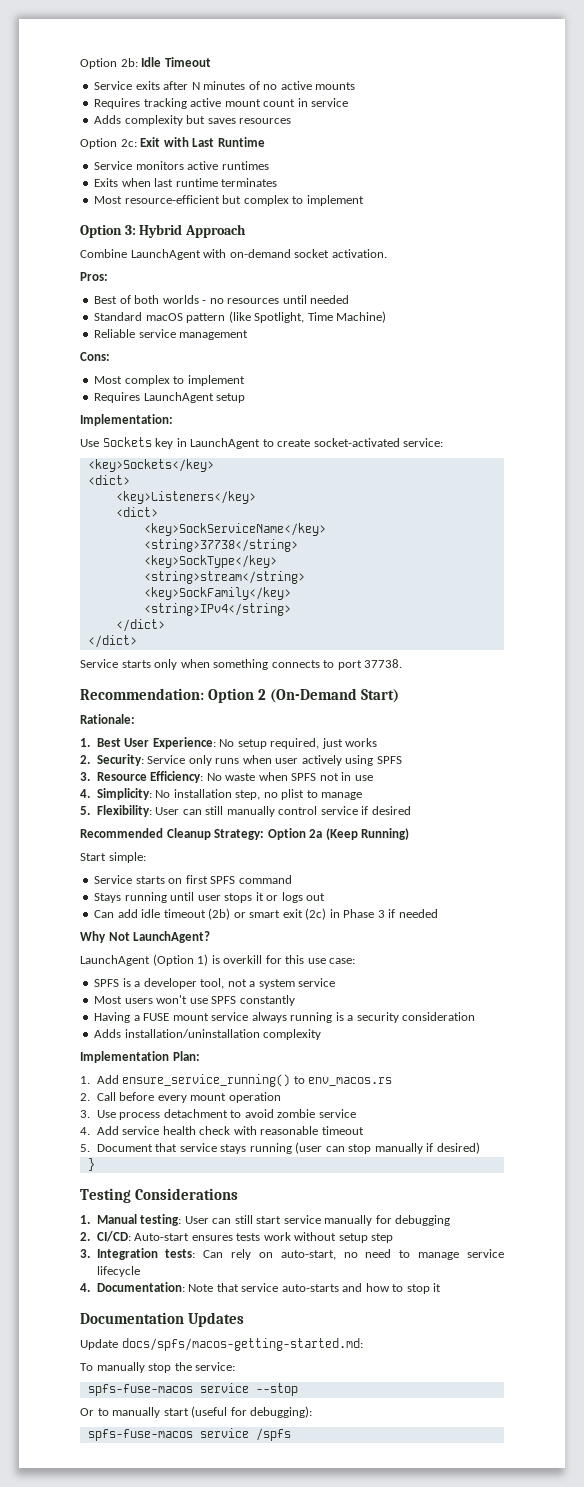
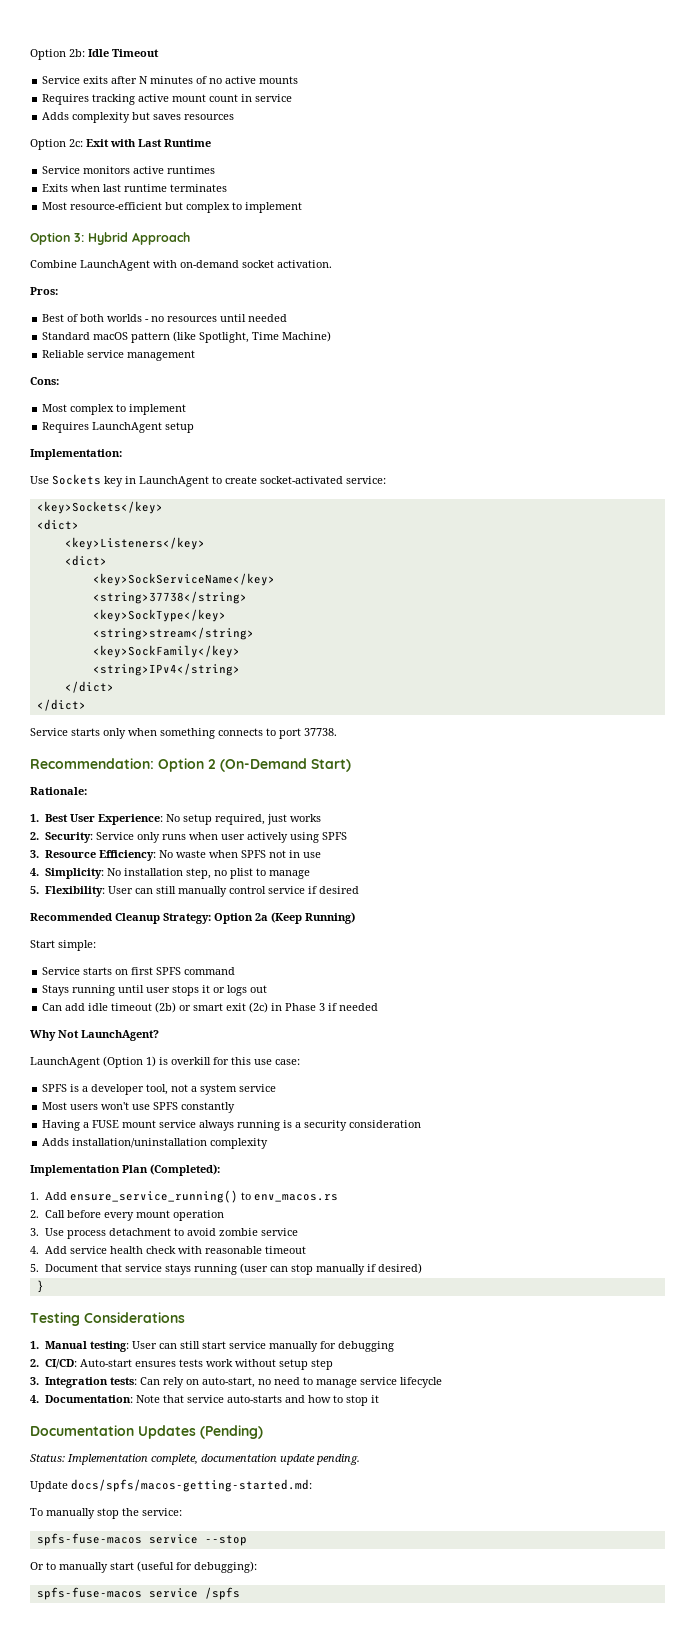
- Implementation Plan:
+ Implementation Plan (Completed):
- Documentation Updates
+ Documentation Updates (Pending)
+ Status: Implementation complete, documentation update pending.

